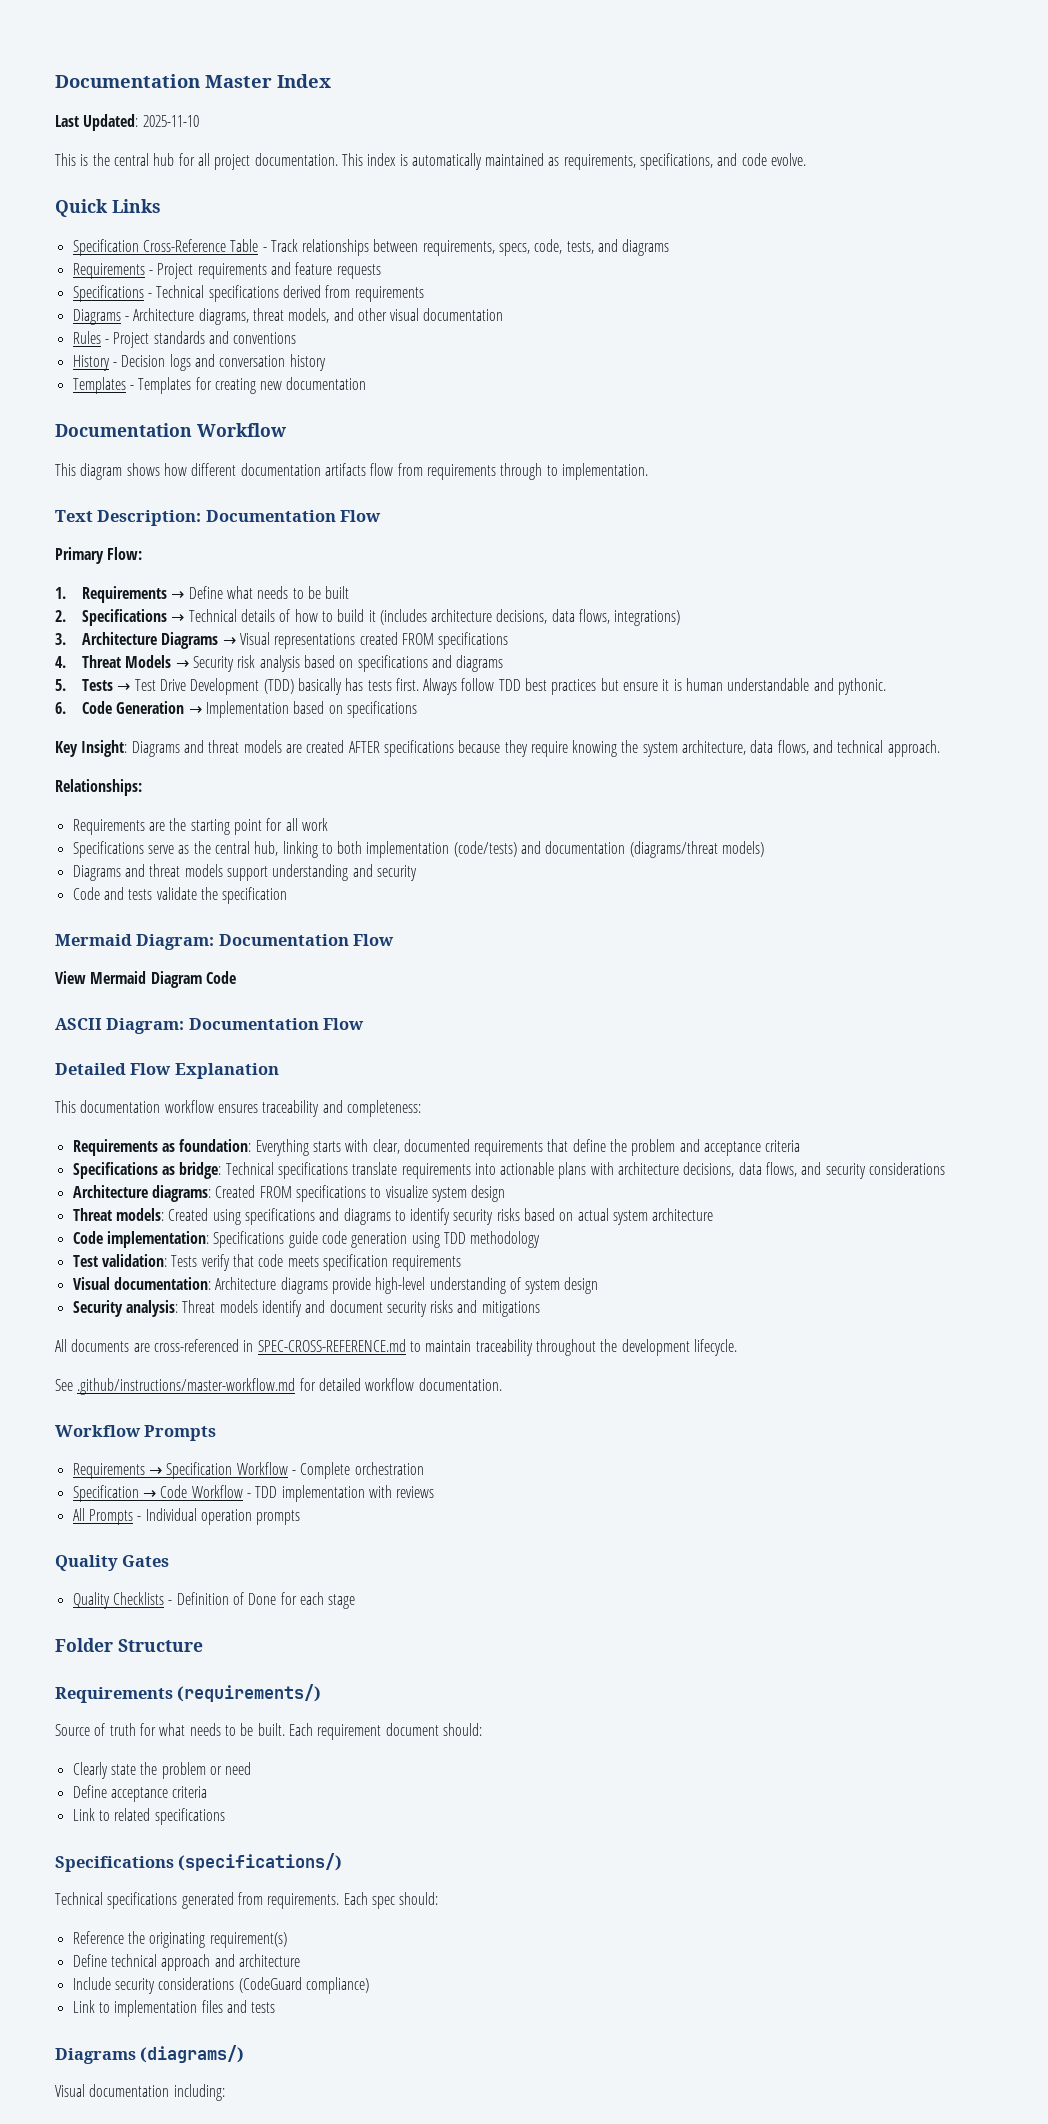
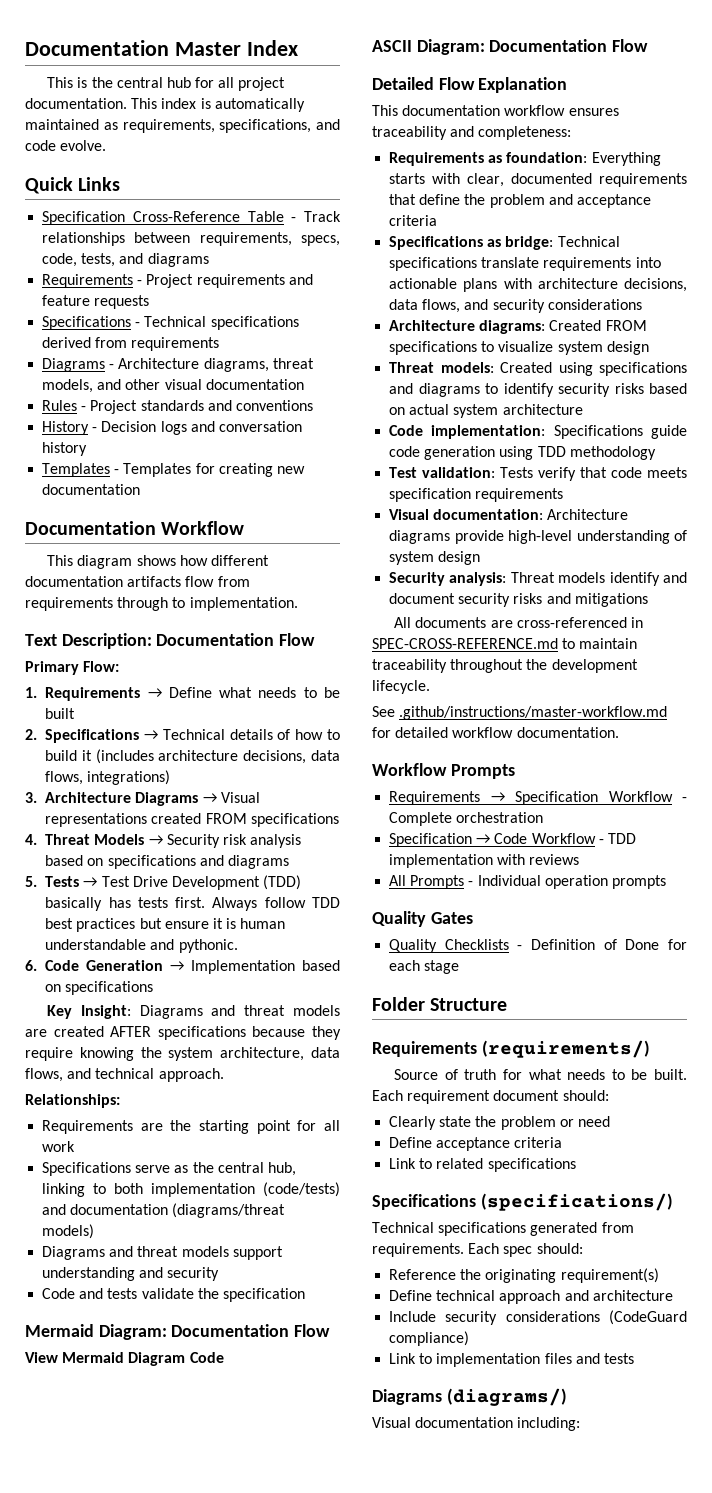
- Last Updated: 2025-11-10

